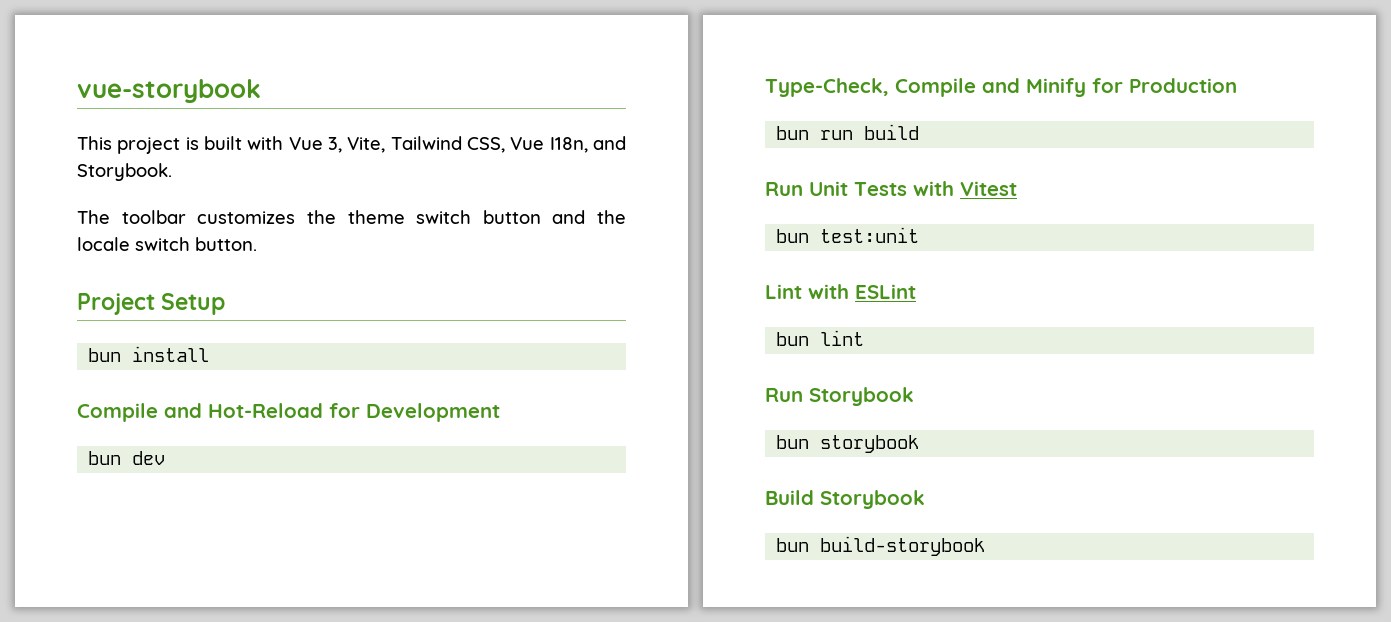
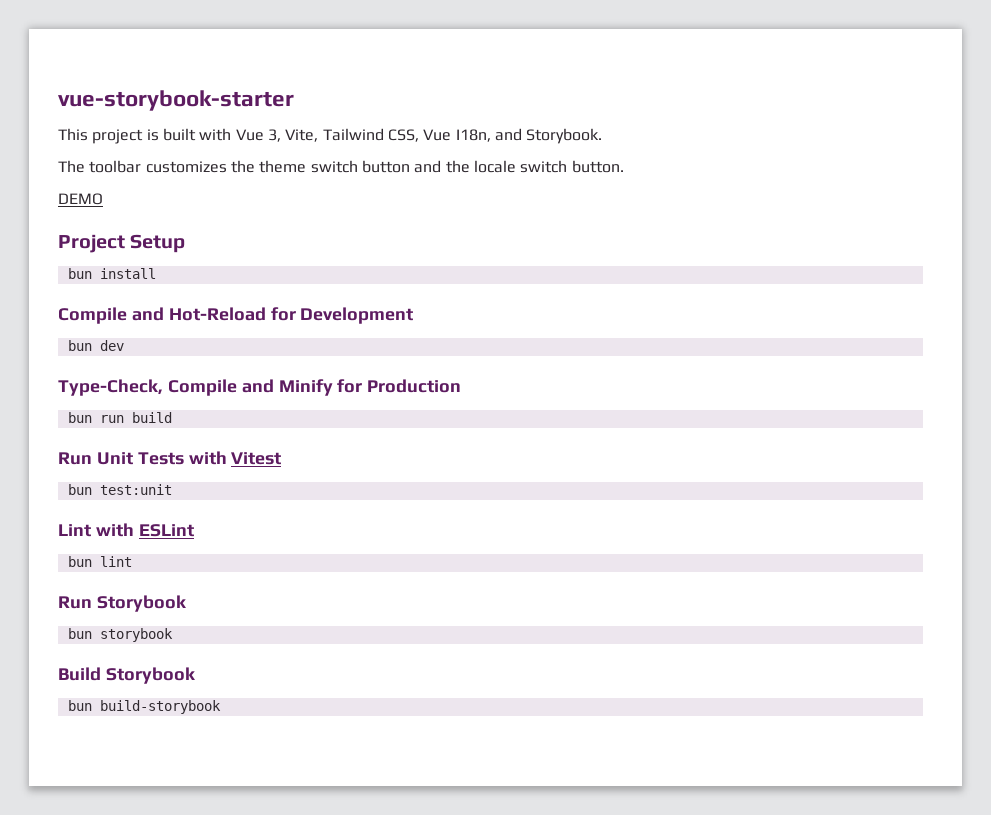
- vue-storybook
+ vue-storybook-starter
+ DEMO

